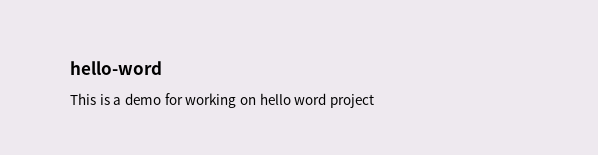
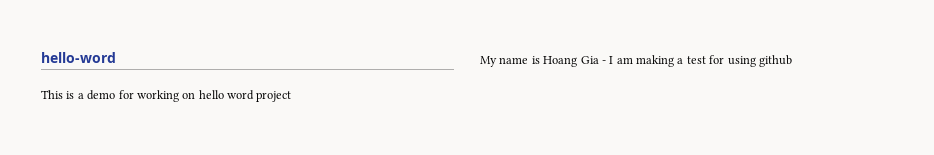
+ My name is Hoang Gia - I am making a test for using github

